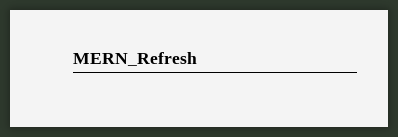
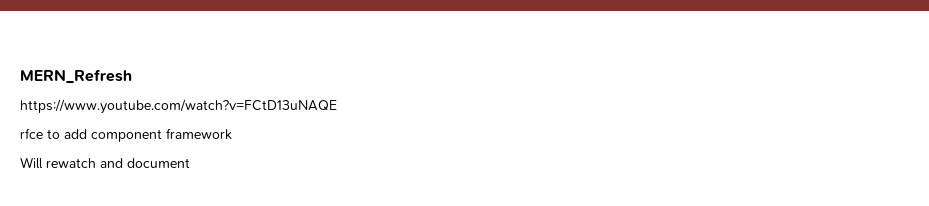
+ https://www.youtube.com/watch?v=FCtD13uNAQE
+ rfce to add component framework
+ Will rewatch and document

